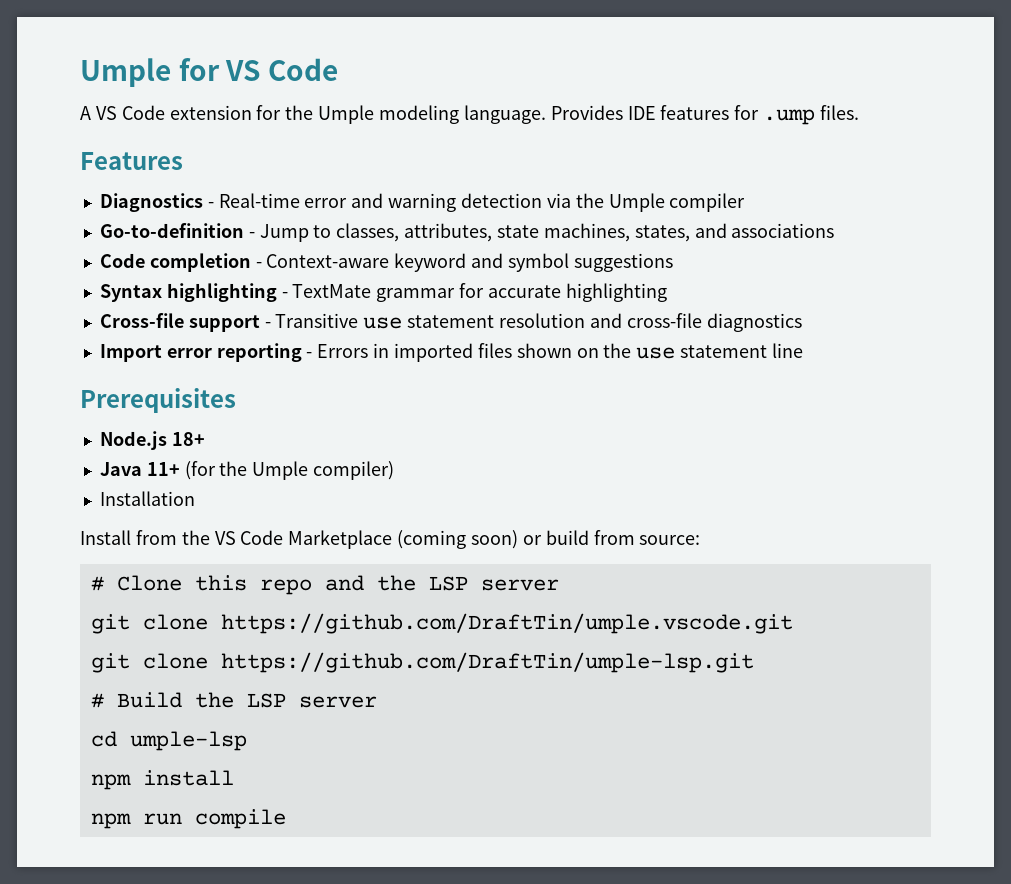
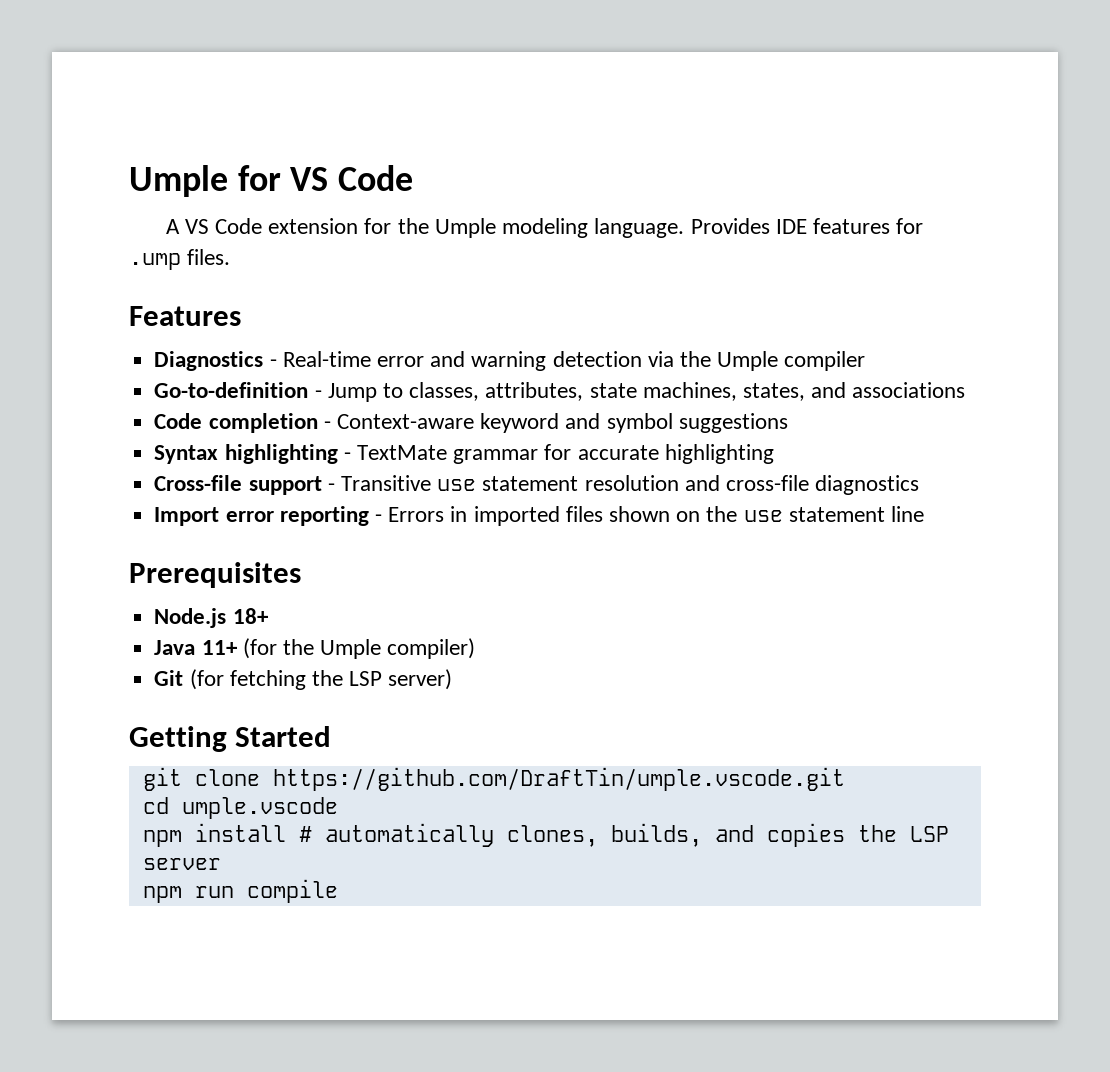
- Installation
- Install from the VS Code Marketplace (coming soon) or build from source:
- # Clone this repo and the LSP server
+ Git (for fetching the LSP server)
+ Getting Started
  git clone https://github.com/DraftTin/umple.vscode.git
- git clone https://github.com/DraftTin/umple-lsp.git
- # Build the LSP server
- cd umple-lsp
- npm install
+ cd umple.vscode
+ npm install # automatically clones, builds, and copies the LSP server

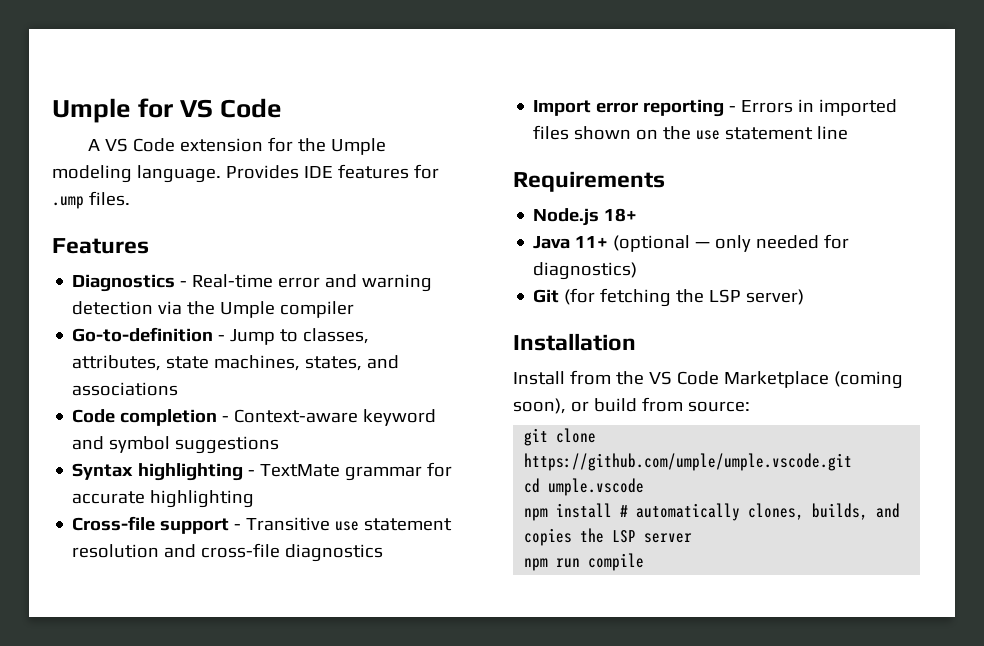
- Prerequisites
+ Requirements
- Java 11+ (for the Umple compiler)
+ Java 11+ (optional — only needed for diagnostics)
- Getting Started
+ Installation
+ Install from the VS Code Marketplace (coming soon), or build from source:
- git clone https://github.com/DraftTin/umple.vscode.git
+ git clone https://github.com/umple/umple.vscode.git

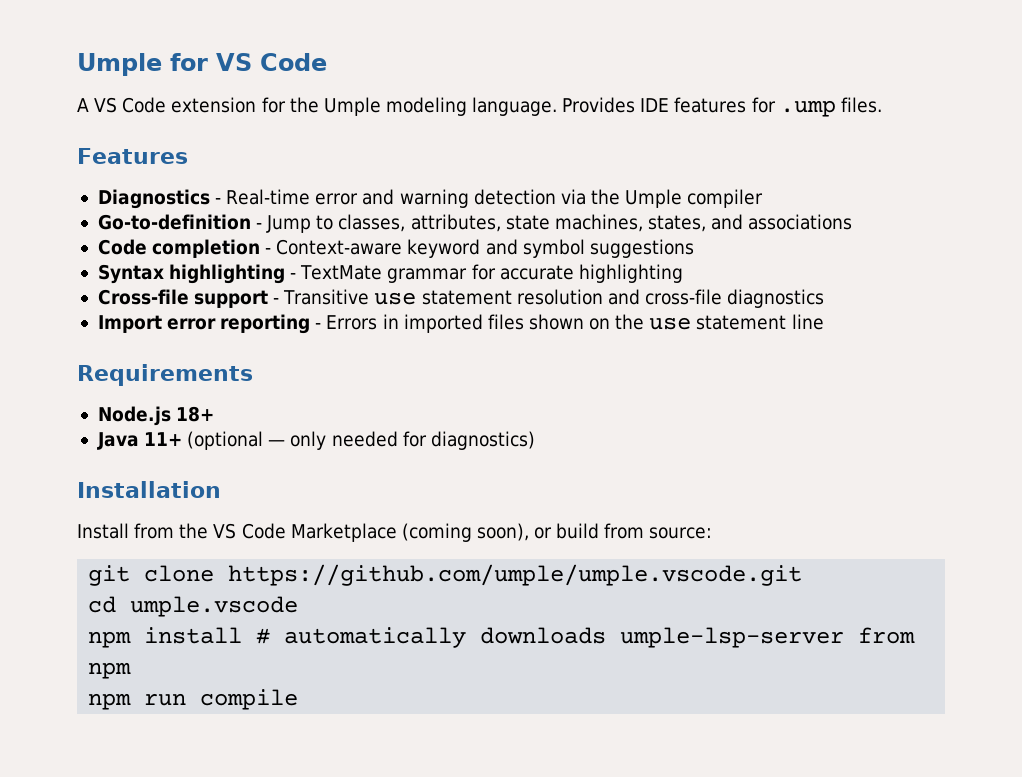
- Git (for fetching the LSP server)
- npm install # automatically clones, builds, and copies the LSP server
+ npm install # automatically downloads umple-lsp-server from npm

